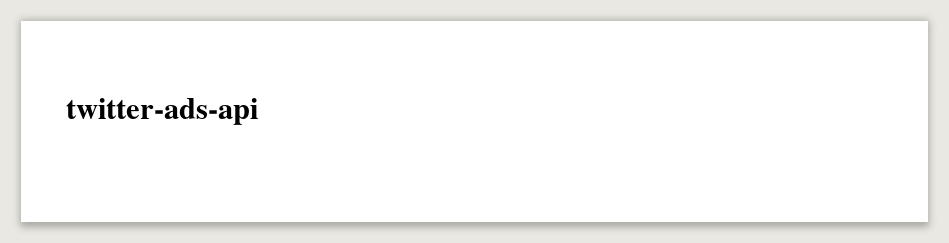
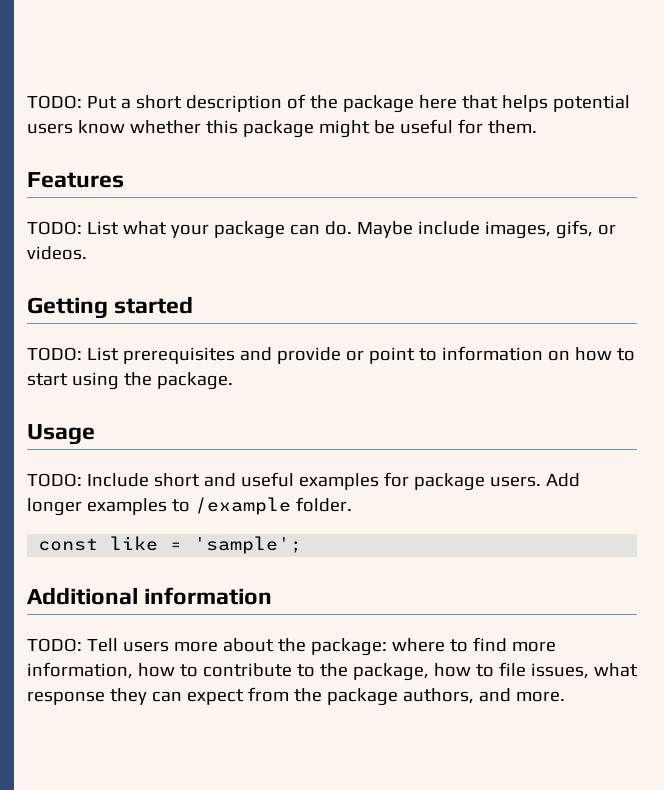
- twitter-ads-api
+ TODO: Put a short description of the package here that helps potential users know whether this package might be useful for them.
+ Features
+ TODO: List what your package can do. Maybe include images, gifs, or videos.
+ Getting started
+ TODO: List prerequisites and provide or point to information on how to start using the package.
+ Usage
+ TODO: Include short and useful examples for package users. Add longer examples to /example folder.
+ const like = 'sample';
+ Additional information
+ TODO: Tell users more about the package: where to find more information, how to contribute to the package, how to file issues, what response they can expect from the package authors, and more.

